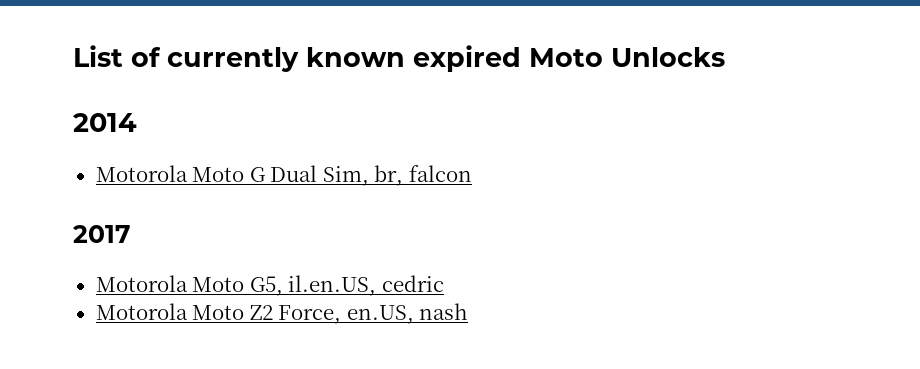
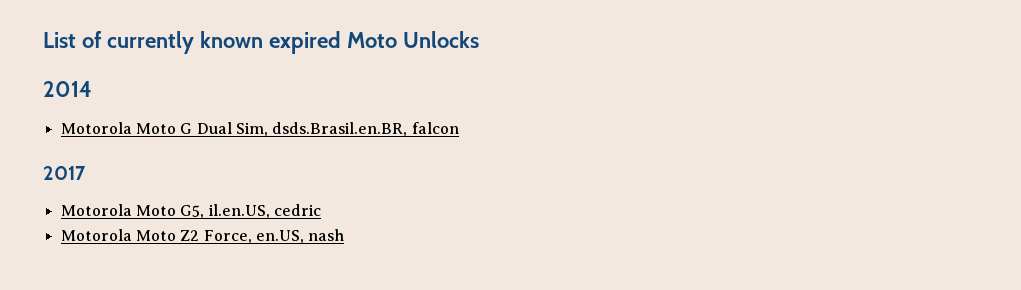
- Motorola Moto G Dual Sim, br, falcon
+ Motorola Moto G Dual Sim, dsds.Brasil.en.BR, falcon

